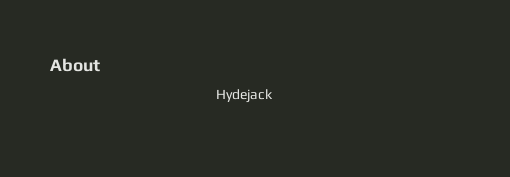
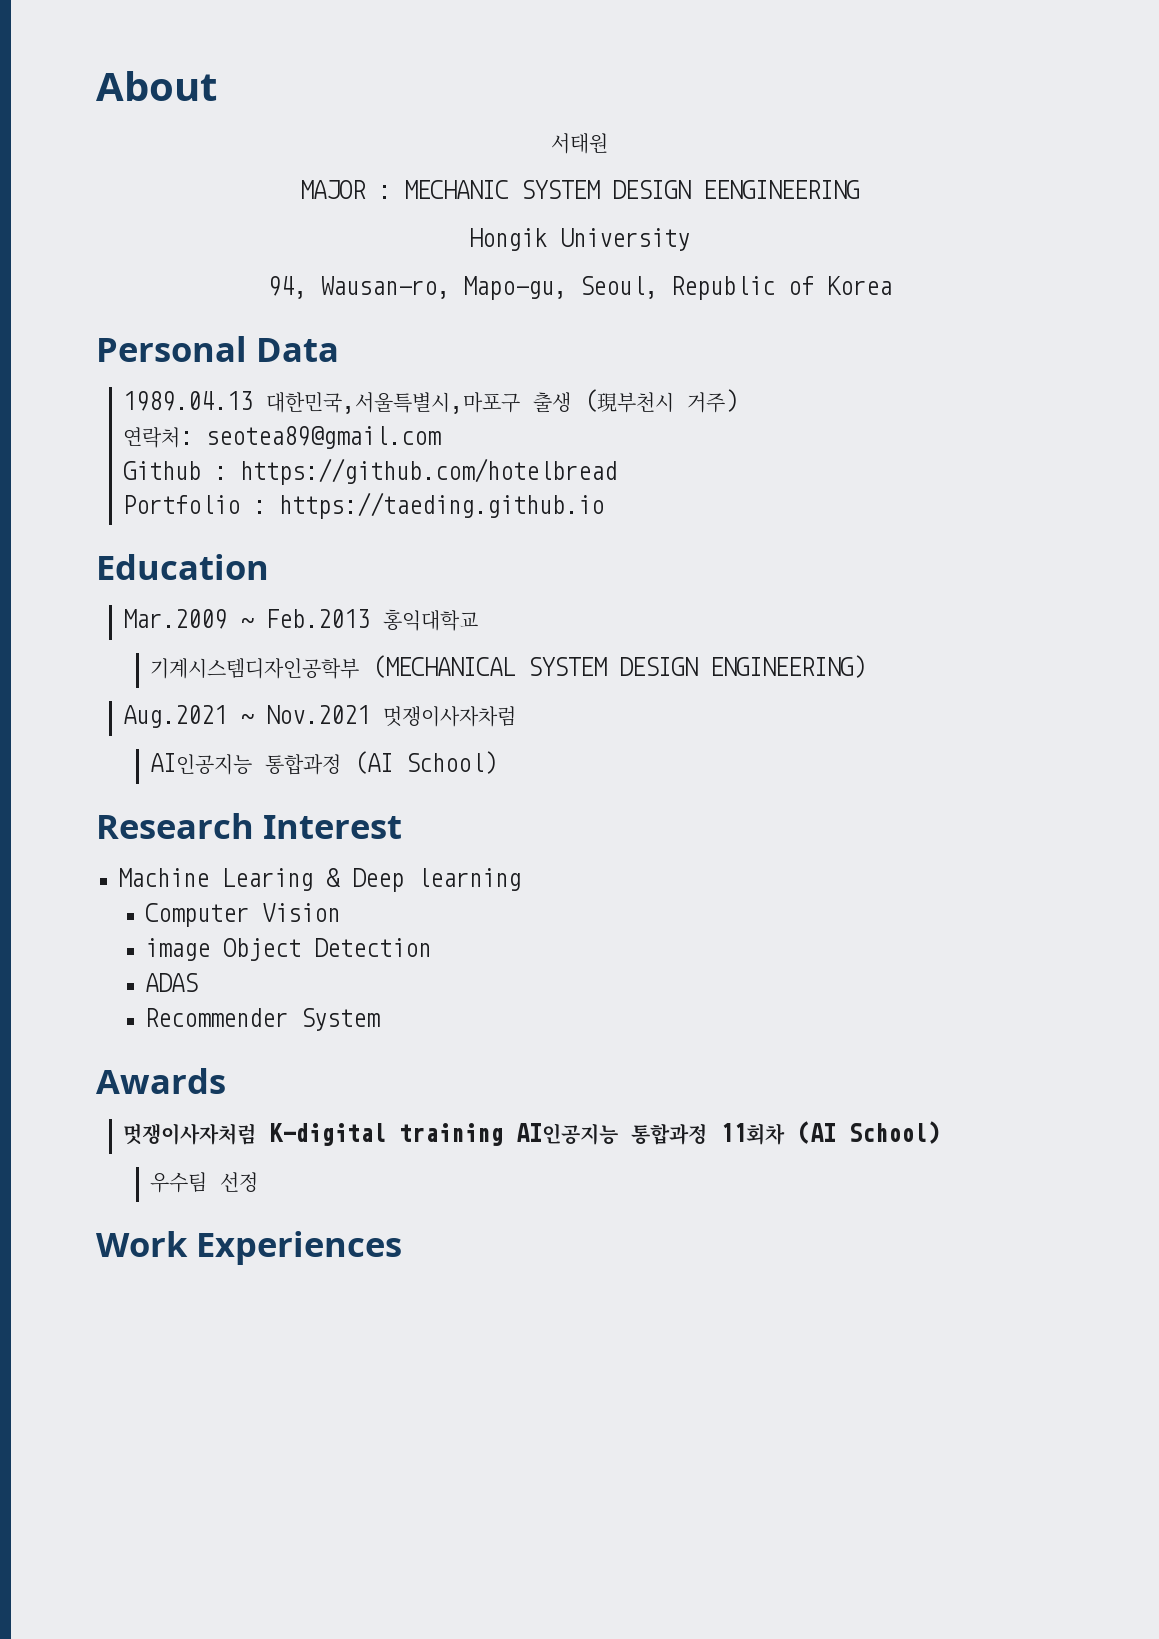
- Hydejack
+ 서태원
+ MAJOR : MECHANIC SYSTEM DESIGN EENGINEERING
+ Hongik University
+ 94, Wausan-ro, Mapo-gu, Seoul, Republic of Korea
+ Personal Data
+ 1989.04.13 대한민국,서울특별시,마포구 출생 (現부천시 거주)
+ 연락처: seotea89@gmail.com
+ Github : https://github.com/hotelbread
+ Portfolio : https://taeding.github.io
+ Education
+ Mar.2009 ~ Feb.2013 홍익대학교
+ 기계시스템디자인공학부 (MECHANICAL SYSTEM DESIGN ENGINEERING)
+ Aug.2021 ~ Nov.2021 멋쟁이사자차럼
+ AI인공지능 통합과정 (AI School)
+ Research Interest
+ Machine Learing & Deep learning
+ Computer Vision
+ image Object Detection
+ ADAS
+ Recommender System
+ Awards
+ 멋쟁이사자처럼 K-digital training AI인공지능 통합과정 11회차 (AI School)
+ 우수팀 선정
+ Work Experiences

